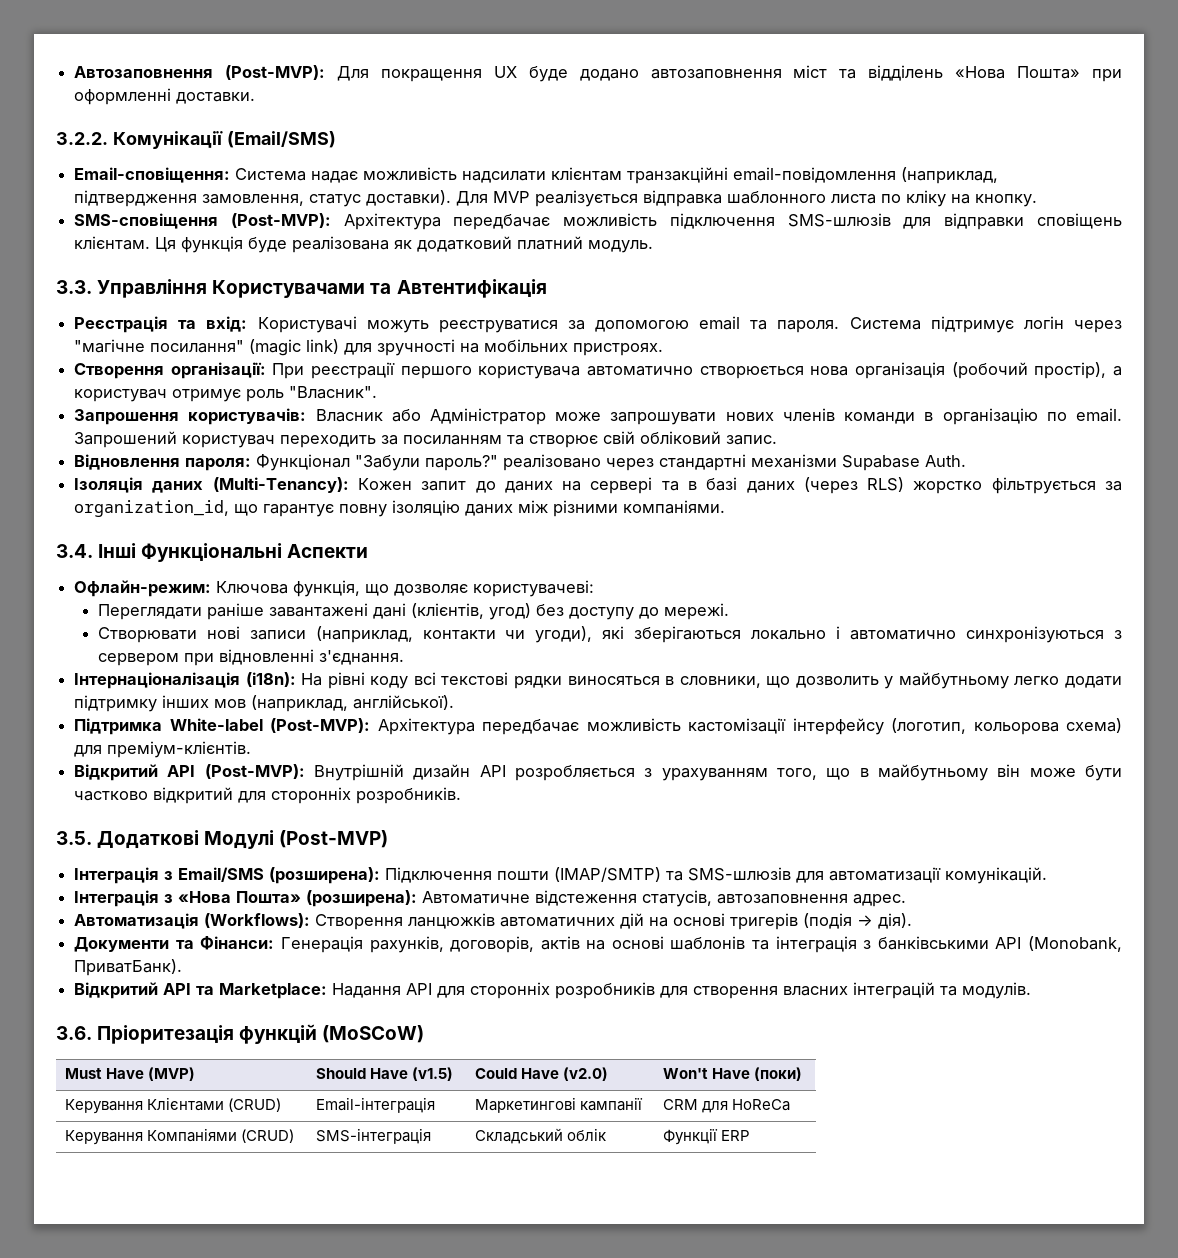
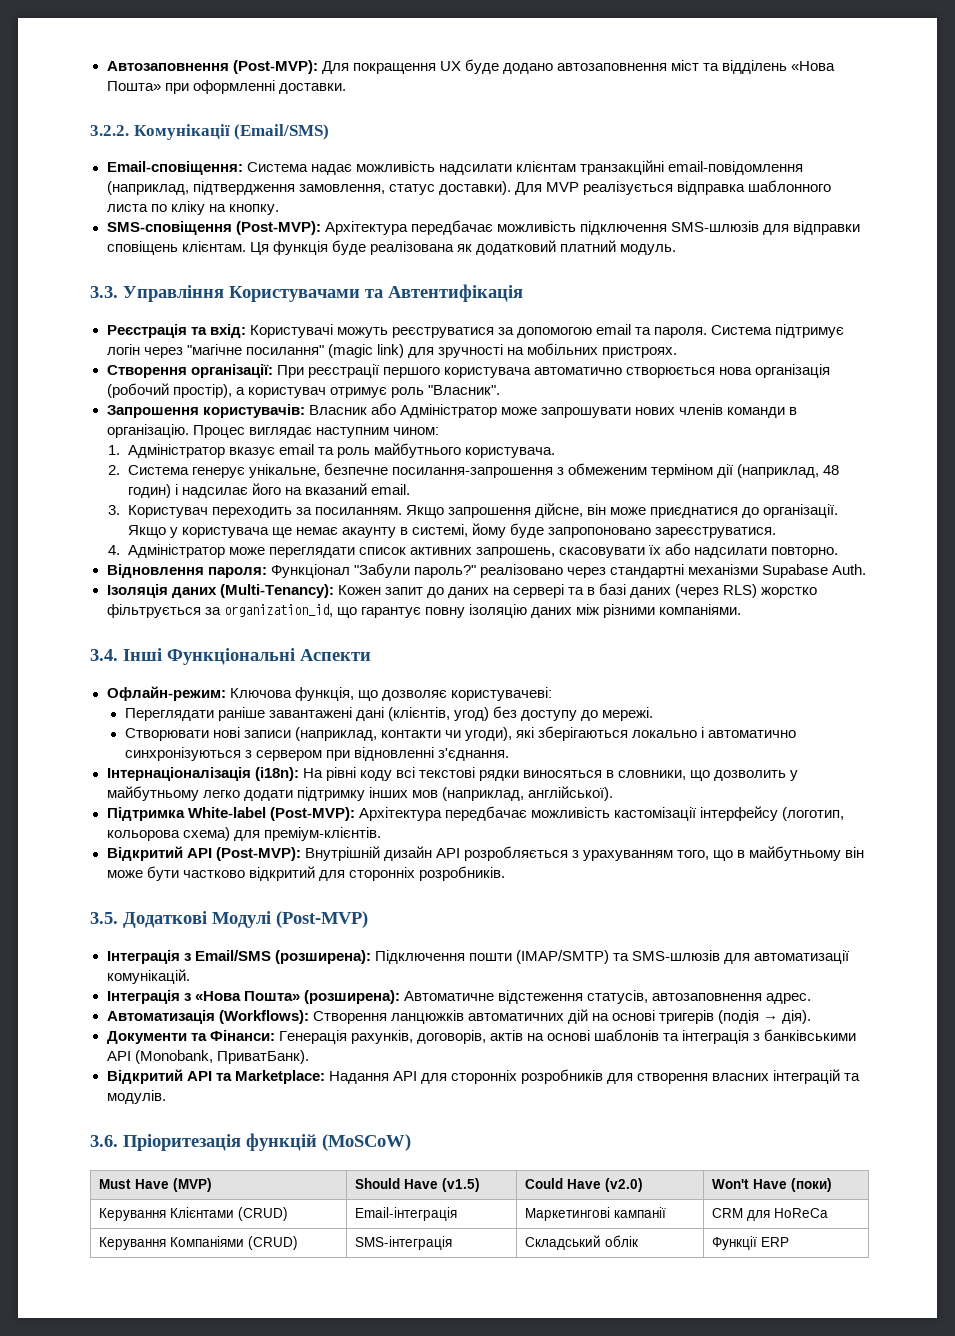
- Запрошення користувачів: Власник або Адміністратор може запрошувати нових членів команди в організацію по email. Запрошений користувач переходить за посиланням та створює свій обліковий запис.
+ Запрошення користувачів: Власник або Адміністратор може запрошувати нових членів команди в організацію. Процес виглядає наступним чином:
+ 1. Адміністратор вказує email та роль майбутнього користувача.
+ 2. Система генерує унікальне, безпечне посилання-запрошення з обмеженим терміном дії (наприклад, 48 годин) і надсилає його на вказаний email.
+ 3. Користувач переходить за посиланням. Якщо запрошення дійсне, він може приєднатися до організації. Якщо у користувача ще немає акаунту в системі, йому буде запропоновано зареєструватися.
+ 4. Адміністратор може переглядати список активних запрошень, скасовувати їх або надсилати повторно.

